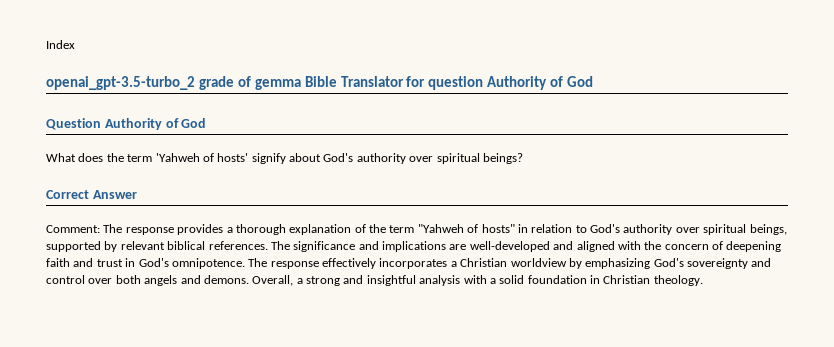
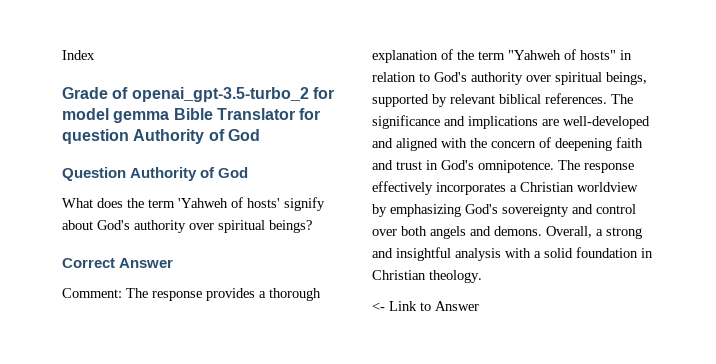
- openai_gpt-3.5-turbo_2 grade of gemma Bible Translator for question Authority of God
+ Grade of openai_gpt-3.5-turbo_2 for model gemma Bible Translator for question Authority of God
+ <- Link to Answer

